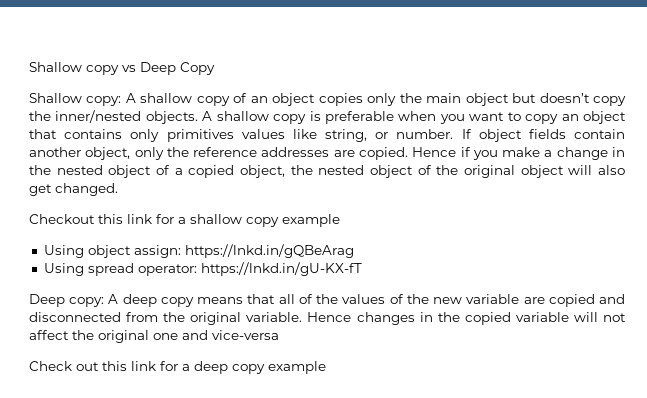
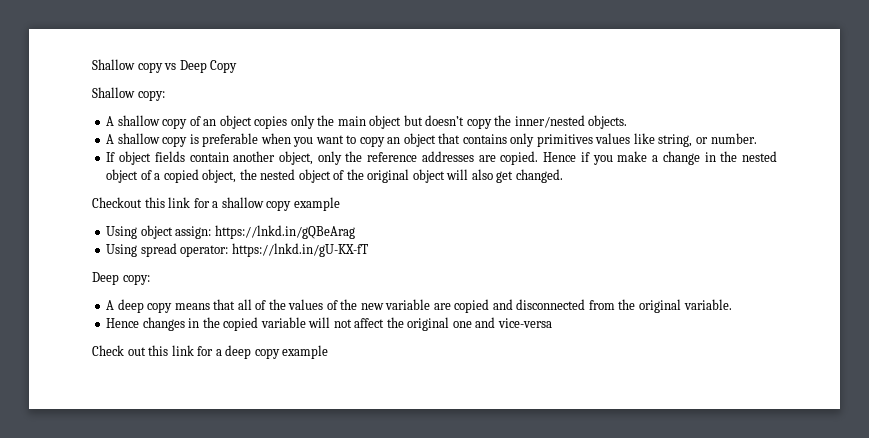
- Shallow copy: A shallow copy of an object copies only the main object but doesn’t copy the inner/nested objects. A shallow copy is preferable when you want to copy an object that contains only primitives values like string, or number. If object fields contain another object, only the reference addresses are copied.
+ Shallow copy:
+ A shallow copy of an object copies only the main object but doesn’t copy the inner/nested objects.
+ A shallow copy is preferable when you want to copy an object that contains only primitives values like string, or number.
+ If object fields contain another object, only the reference addresses are copied.
- Deep copy: A deep copy means that all of the values of the new variable are copied and disconnected from the original variable. Hence changes in the copied variable will not affect the original one and vice-versa
+ Deep copy:
+ A deep copy means that all of the values of the new variable are copied and disconnected from the original variable.
+ Hence changes in the copied variable will not affect the original one and vice-versa

